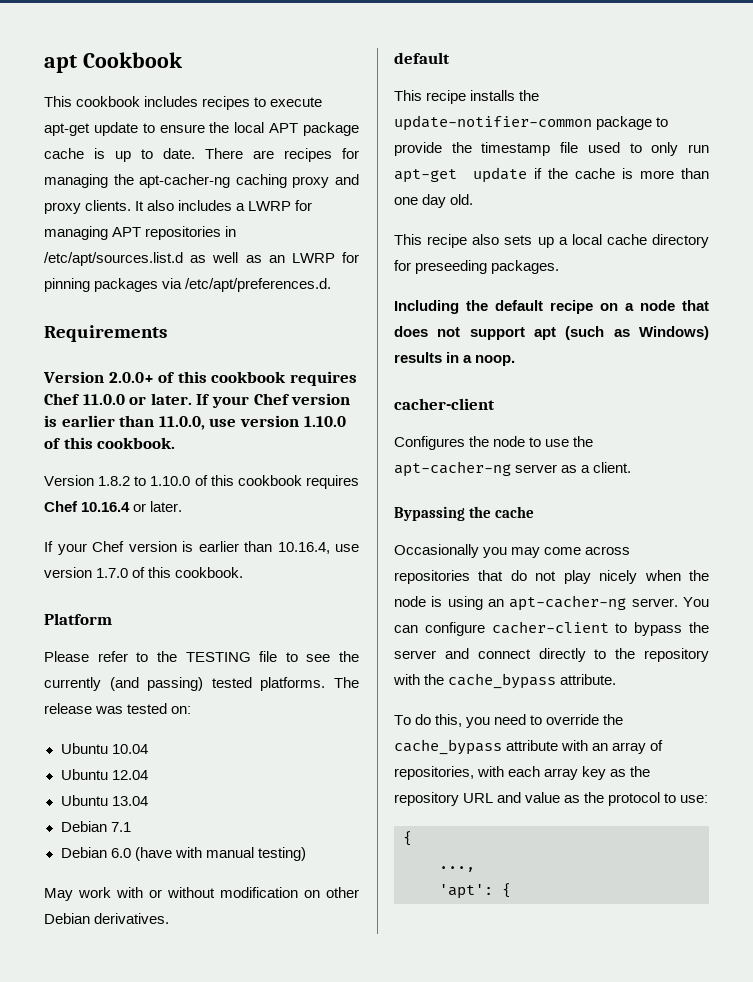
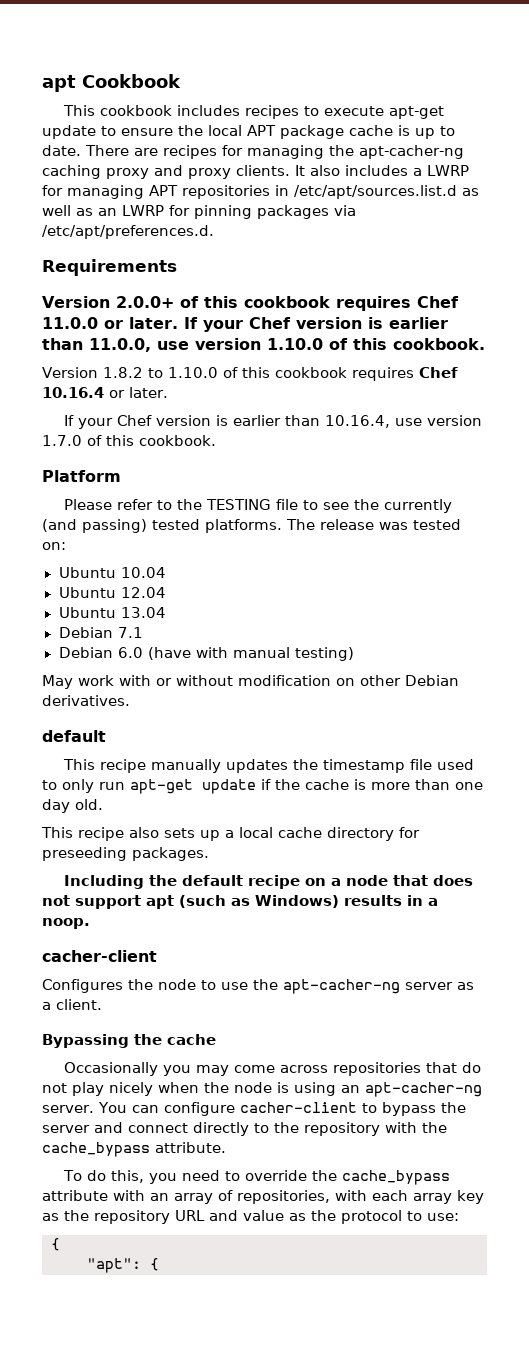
- This recipe installs the update-notifier-common package to provide the timestamp file used to only run apt-get update if the cache is more than one day old.
+ This recipe manually updates the timestamp file used to only run apt-get update if the cache is more than one day old.
- ...,
- 'apt': {
+ "apt": {

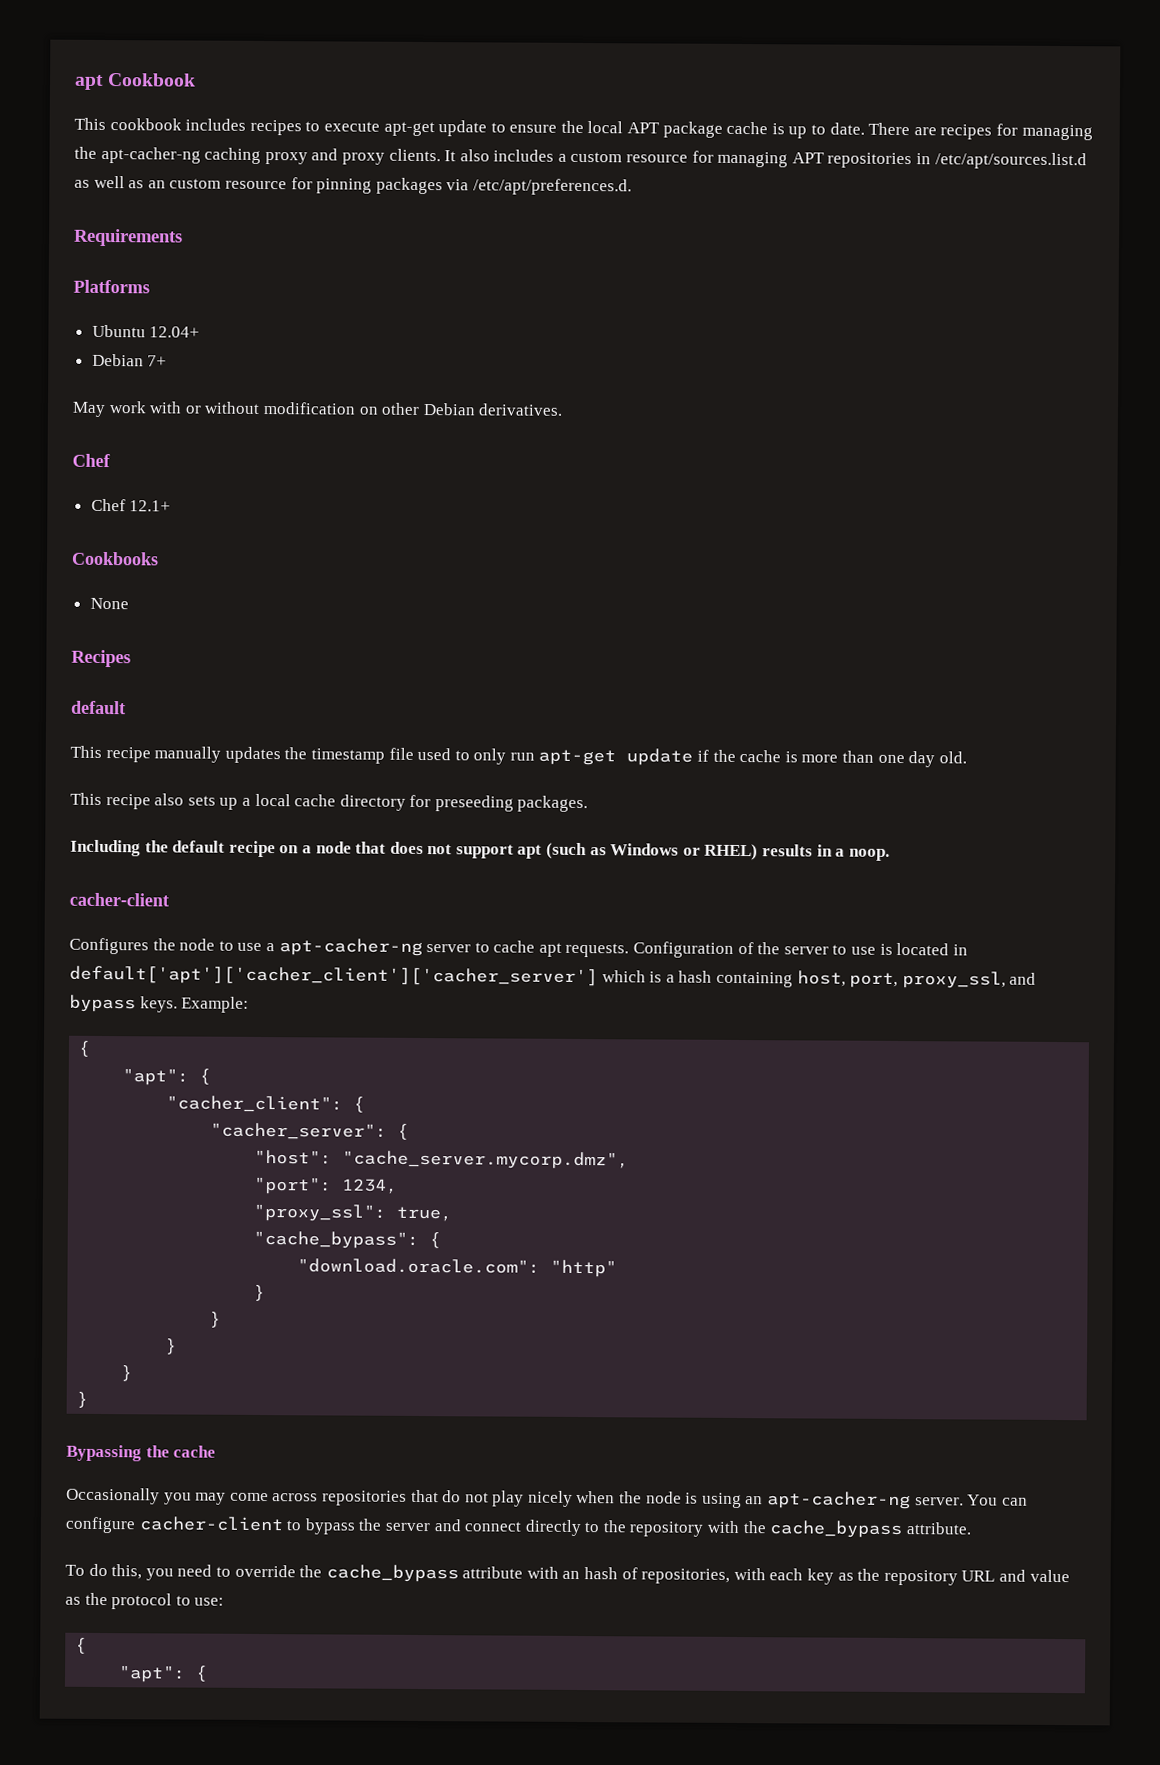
- It also includes a LWRP for managing APT repositories in /etc/apt/sources.list.d as well as an LWRP for pinning packages via /etc/apt/preferences.d.
+ It also includes a custom resource for managing APT repositories in /etc/apt/sources.list.d as well as an custom resource for pinning packages via /etc/apt/preferences.d.
- Version 2.0.0+ of this cookbook requires Chef 11.0.0 or later. If your Chef version is earlier than 11.0.0, use version 1.10.0 of this cookbook.
- Version 1.8.2 to 1.10.0 of this cookbook requires Chef 10.16.4 or later.
- If your Chef version is earlier than 10.16.4, use version 1.7.0 of this cookbook.
- Platform
- Please refer to the TESTING file to see the currently (and passing) tested platforms. The release was tested on:
- Ubuntu 10.04
- Ubuntu 12.04
- Ubuntu 13.04
- Debian 7.1
- Debian 6.0 (have with manual testing)
+ Platforms
+ Ubuntu 12.04+
+ Debian 7+
  May work with or without modification on other Debian derivatives.
+ Chef
+ Chef 12.1+
+ Cookbooks
+ None
+ Recipes
- Including the default recipe on a node that does not support apt (such as Windows) results in a noop.
+ Including the default recipe on a node that does not support apt (such as Windows or RHEL) results in a noop.
- Configures the node to use the apt-cacher-ng server as a client.
+ Configures the node to use a apt-cacher-ng server to cache apt requests. Configuration of the server to use is located in default['apt']['cacher_client']['cacher_server'] which is a hash containing host, port, proxy_ssl, and bypass keys. Example:
+ {
+ "apt": {
+ "cacher_client": {
+ "cacher_server": {
+ "host": "cache_server.mycorp.dmz",
+ "port": 1234,
+ "proxy_ssl": true,
+ "cache_bypass": {
+ "download.oracle.com": "http"
+ }
+ }
+ }
+ }
+ }
- To do this, you need to override the cache_bypass attribute with an array of repositories, with each array key as the repository URL and value as the protocol to use:
+ To do this, you need to override the cache_bypass attribute with an hash of repositories, with each key as the repository URL and value as the protocol to use:

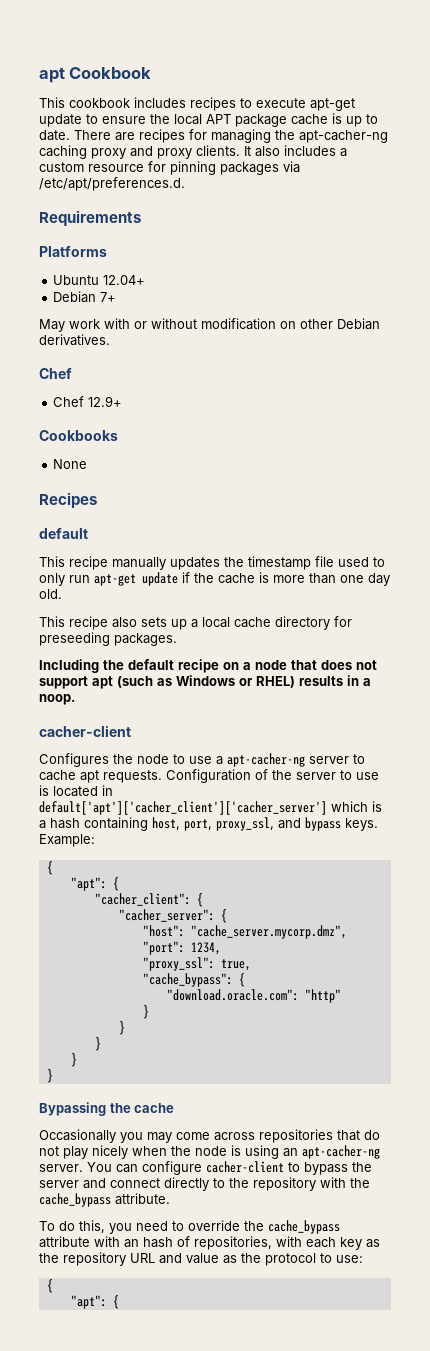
- It also includes a custom resource for managing APT repositories in /etc/apt/sources.list.d as well as an custom resource for pinning packages via /etc/apt/preferences.d.
+ It also includes a custom resource for pinning packages via /etc/apt/preferences.d.
- Chef 12.1+
+ Chef 12.9+

